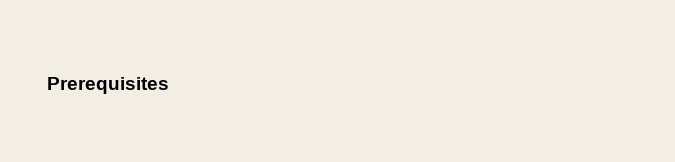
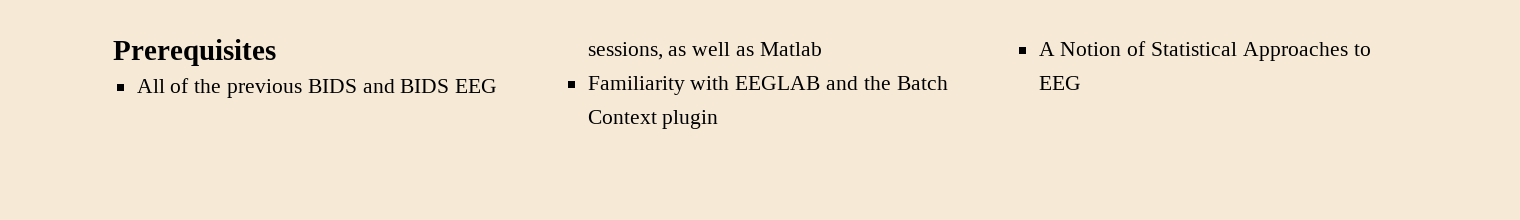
+ All of the previous BIDS and BIDS EEG sessions, as well as Matlab
+ Familiarity with EEGLAB and the Batch Context plugin
+ A Notion of Statistical Approaches to EEG

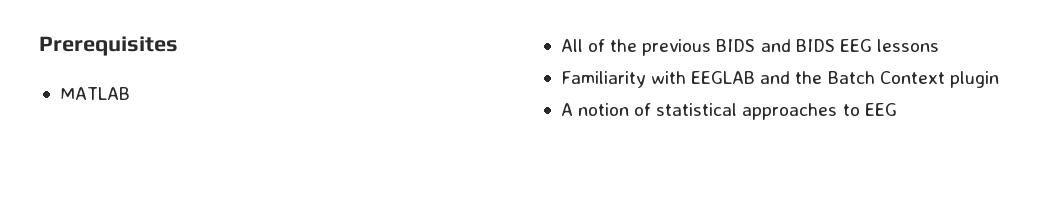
+ MATLAB
- All of the previous BIDS and BIDS EEG sessions, as well as Matlab
+ All of the previous BIDS and BIDS EEG lessons
- A Notion of Statistical Approaches to EEG
+ A notion of statistical approaches to EEG

